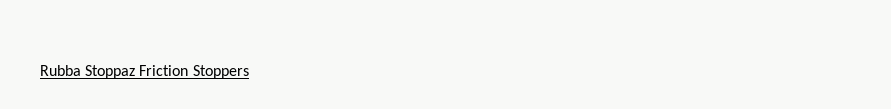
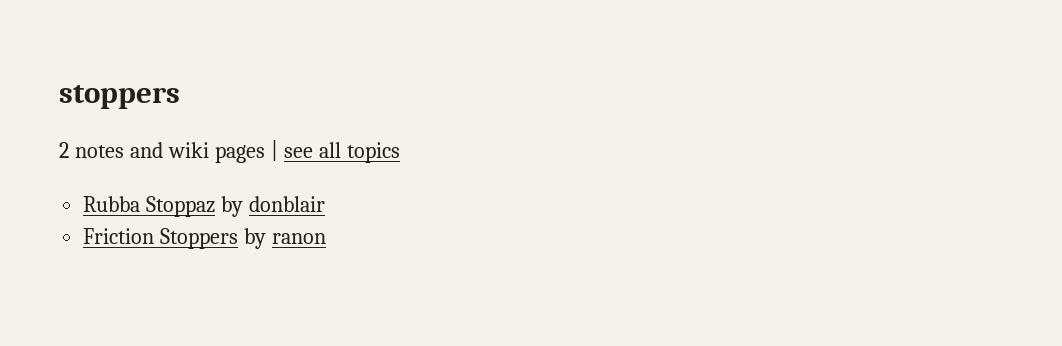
- Rubba Stoppaz Friction Stoppers
+ stoppers
+ 2 notes and wiki pages | see all topics
+ Rubba Stoppaz by donblair
+ Friction Stoppers by ranon

